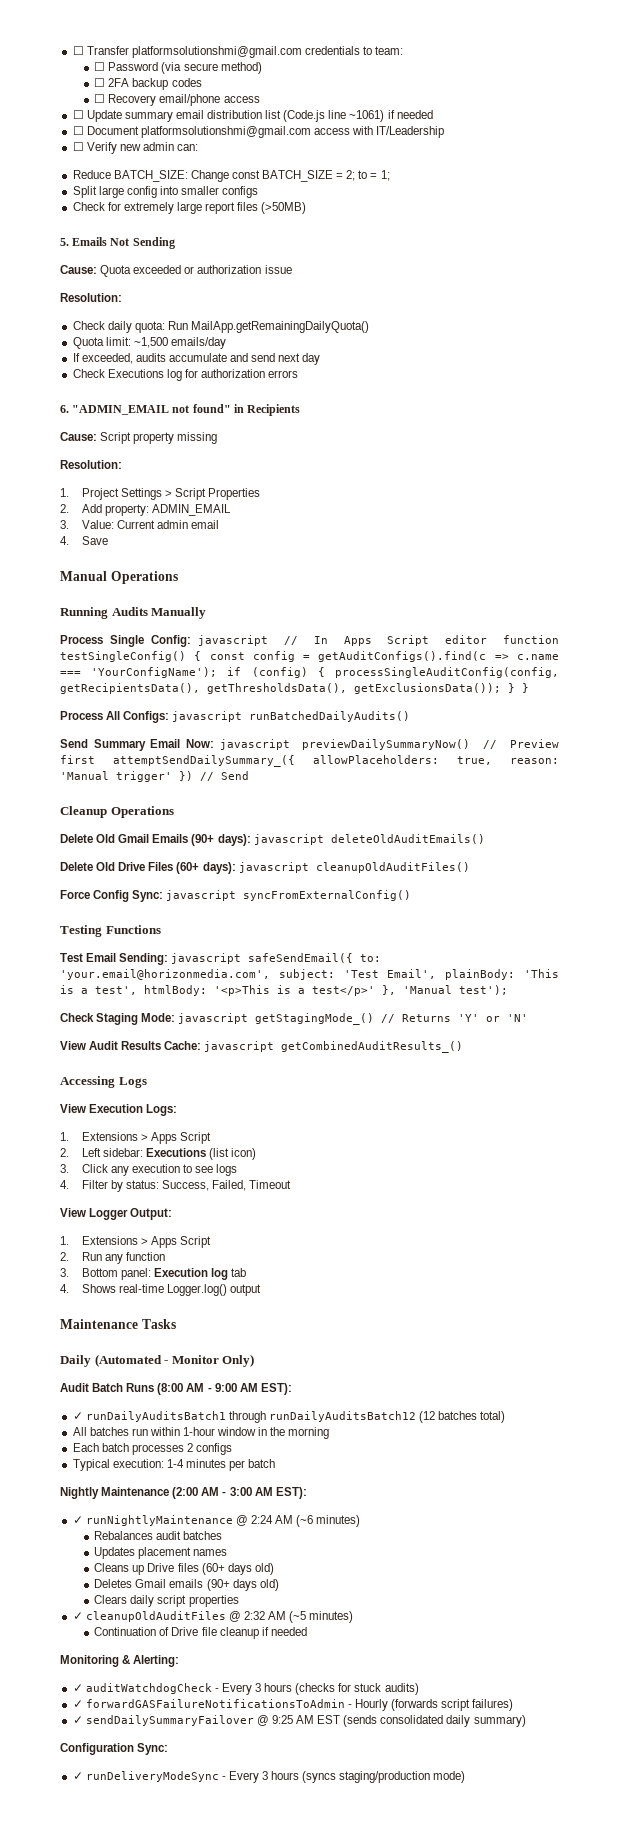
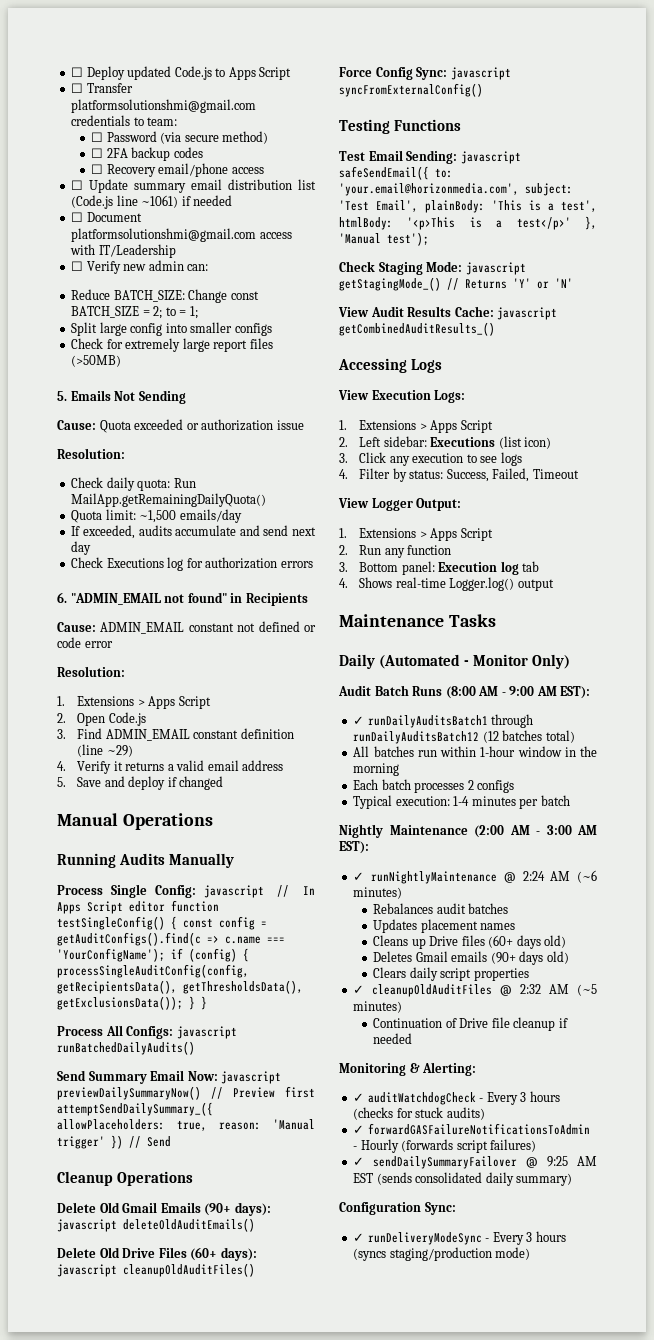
+ ☐ Deploy updated Code.js to Apps Script
- Cause: Script property missing
+ Cause: ADMIN_EMAIL constant not defined or code error
  Resolution:
- 1. Project Settings > Script Properties
- 2. Add property: ADMIN_EMAIL
- 3. Value: Current admin email
- 4. Save
+ 1. Extensions > Apps Script
+ 2. Open Code.js
+ 3. Find ADMIN_EMAIL constant definition (line ~29)
+ 4. Verify it returns a valid email address
+ 5. Save and deploy if changed

